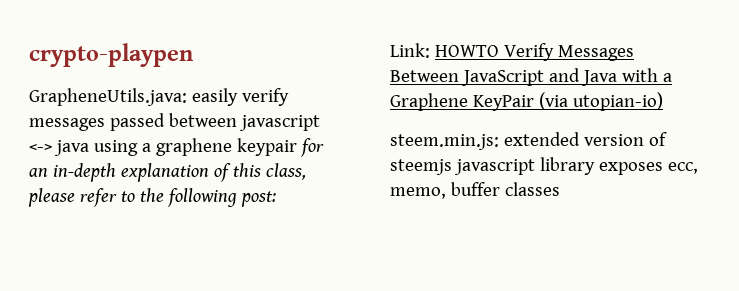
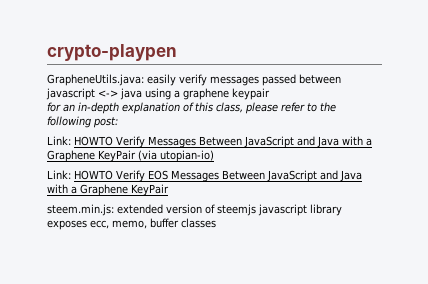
- GrapheneUtils.java: easily verify messages passed between javascript <-> java using a graphene keypair for an in-depth explanation of this class, please refer to the following post:
+ GrapheneUtils.java: easily verify messages passed between javascript <-> java using a graphene keypair
+ for an in-depth explanation of this class, please refer to the following post:
+ Link: HOWTO Verify EOS Messages Between JavaScript and Java with a Graphene KeyPair

